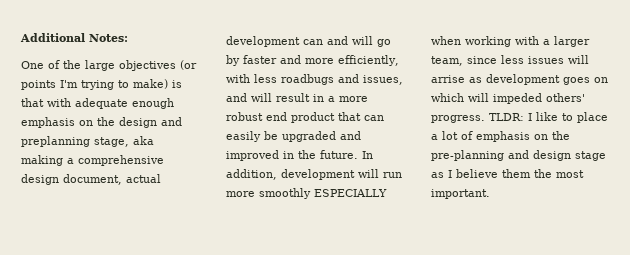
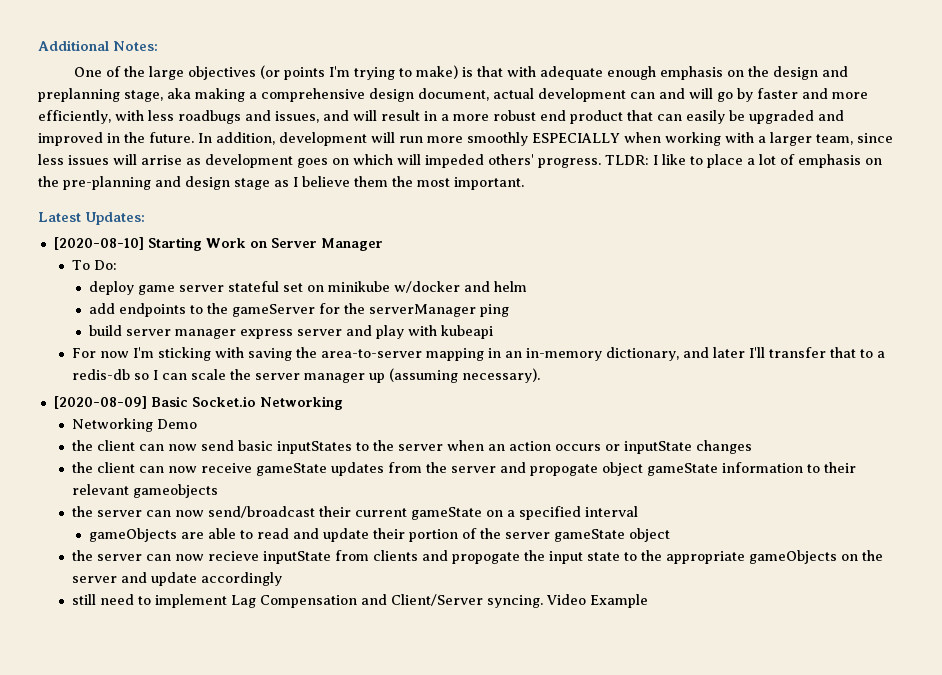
+ Latest Updates:
+ [2020-08-10] Starting Work on Server Manager
+ To Do:
+ deploy game server stateful set on minikube w/docker and helm
+ add endpoints to the gameServer for the serverManager ping
+ build server manager express server and play with kubeapi
+ For now I'm sticking with saving the area-to-server mapping in an in-memory dictionary, and later I'll transfer that to a redis-db so I can scale the server manager up (assuming necessary).
+ [2020-08-09] Basic Socket.io Networking
+ Networking Demo
+ the client can now send basic inputStates to the server when an action occurs or inputState changes
+ the client can now receive gameState updates from the server and propogate object gameState information to their relevant gameobjects
+ the server can now send/broadcast their current gameState on a specified interval
+ gameObjects are able to read and update their portion of the server gameState object
+ the server can now recieve inputState from clients and propogate the input state to the appropriate gameObjects on the server and update accordingly
+ still need to implement Lag Compensation and Client/Server syncing. Video Example

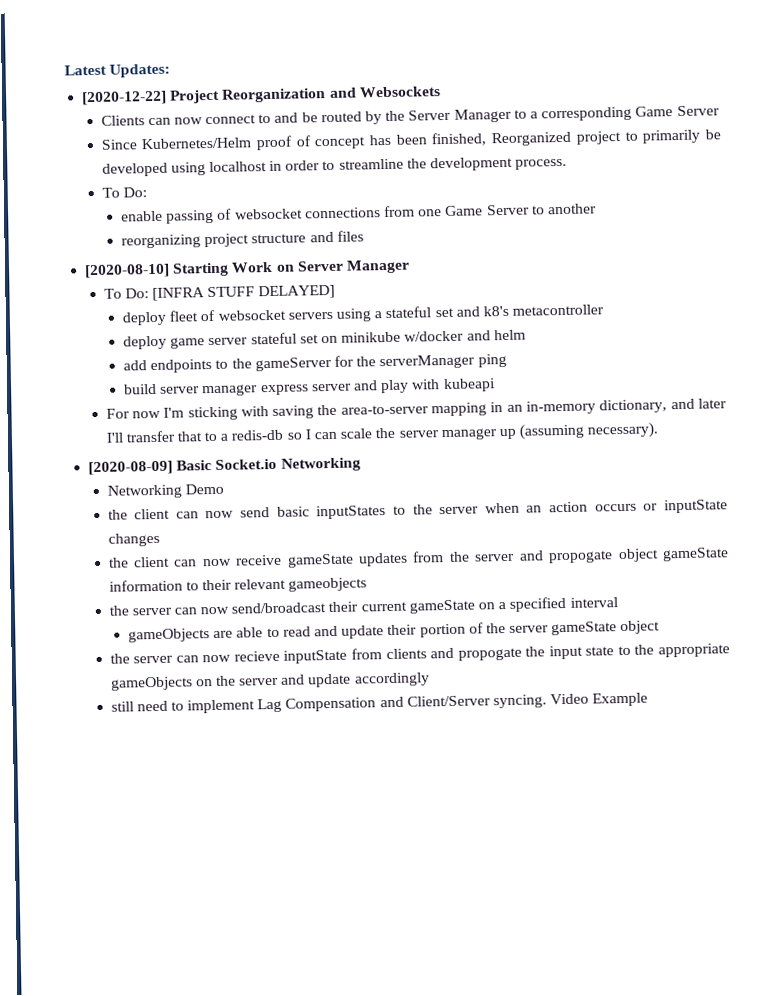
- Additional Notes:
- One of the large objectives (or points I'm trying to make) is that with adequate enough emphasis on the design and preplanning stage, aka making a comprehensive design document, actual development can and will go by faster and more efficiently, with less roadbugs and issues, and will result in a more robust end product that can easily be upgraded and improved in the future. In addition, development will run more smoothly ESPECIALLY when working with a larger team, since less issues will arrise as development goes on which will impeded others' progress. TLDR: I like to place a lot of emphasis on the pre-planning and design stage as I believe them the most important.
  Latest Updates:
+ [2020-12-22] Project Reorganization and Websockets
+ Clients can now connect to and be routed by the Server Manager to a corresponding Game Server
+ Since Kubernetes/Helm proof of concept has been finished, Reorganized project to primarily be developed using localhost in order to streamline the development process.
+ To Do:
+ enable passing of websocket connections from one Game Server to another
+ reorganizing project structure and files
- To Do:
+ To Do: [INFRA STUFF DELAYED]
+ deploy fleet of websocket servers using a stateful set and k8's metacontroller

